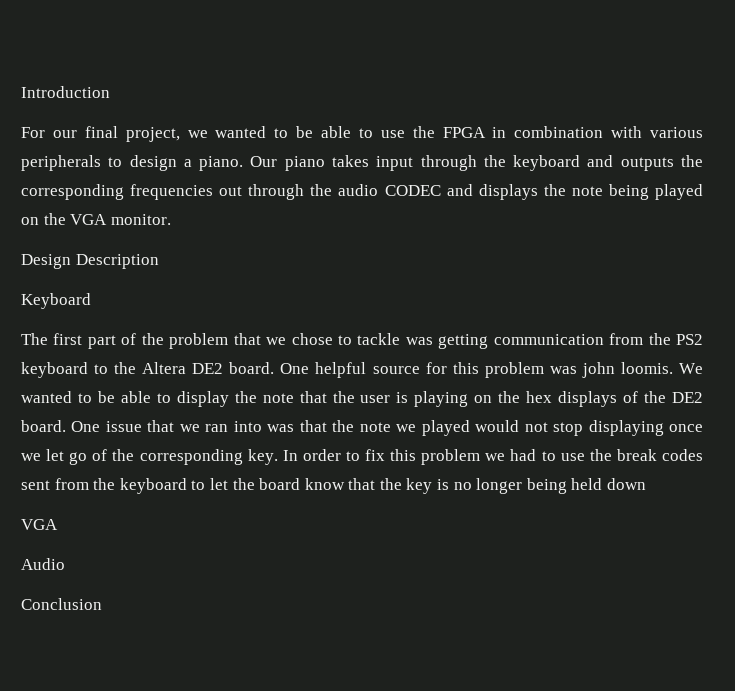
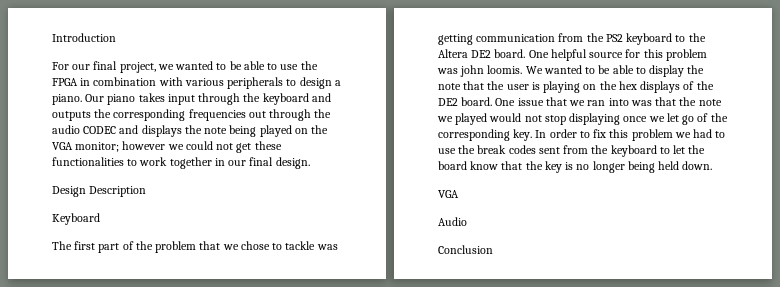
- Our piano takes input through the keyboard and outputs the corresponding frequencies out through the audio CODEC and displays the note being played on the VGA monitor.
+ Our piano takes input through the keyboard and outputs the corresponding frequencies out through the audio CODEC and displays the note being played on the VGA monitor; however we could not get these functionalities to work together in our final design.
- In order to fix this problem we had to use the break codes sent from the keyboard to let the board know that the key is no longer being held down
+ In order to fix this problem we had to use the break codes sent from the keyboard to let the board know that the key is no longer being held down.

